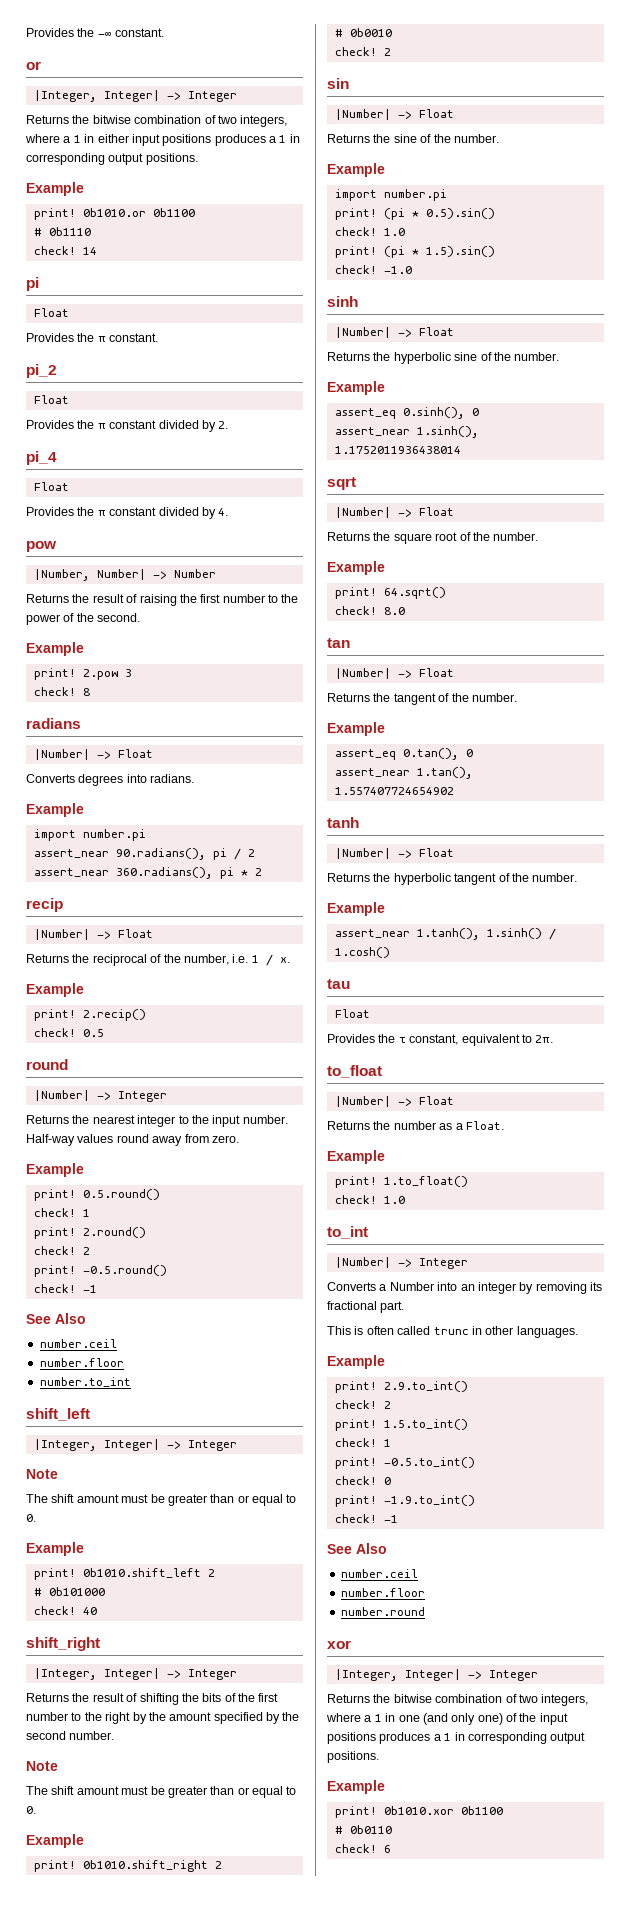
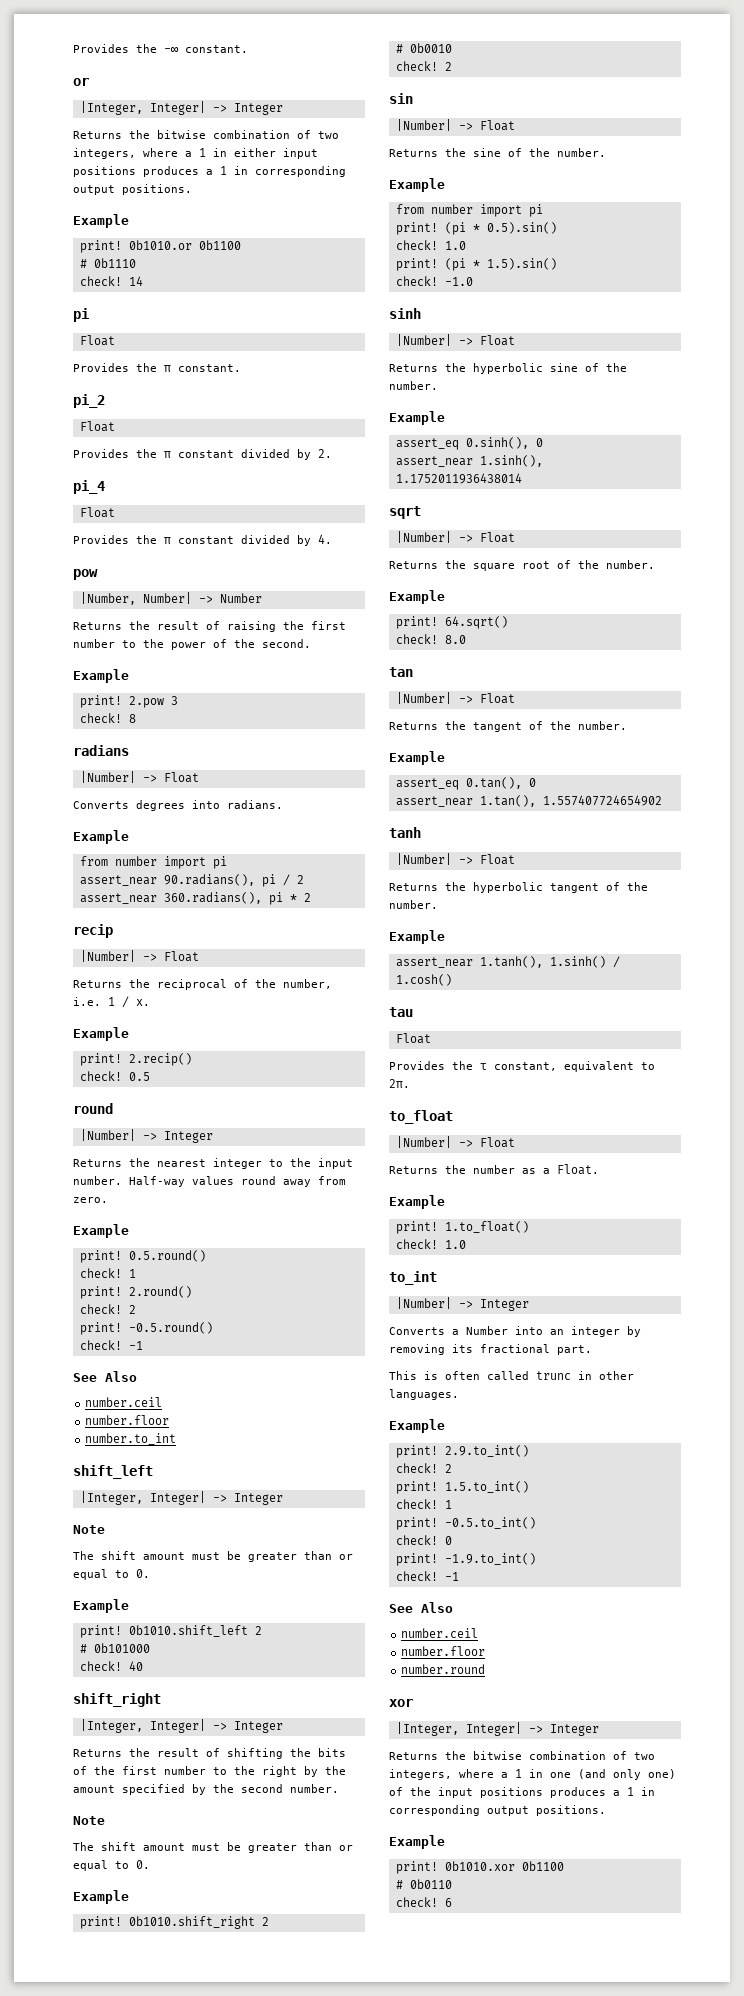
  Converts degrees into radians.
  Example
- import number.pi
+ from number import pi
  Returns the sine of the number.
  Example
- import number.pi
+ from number import pi

